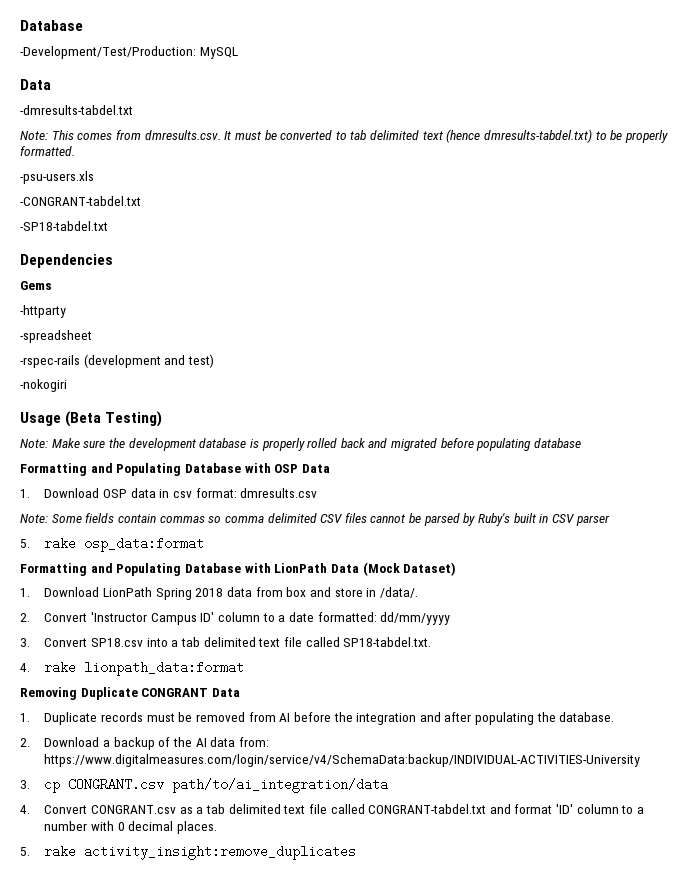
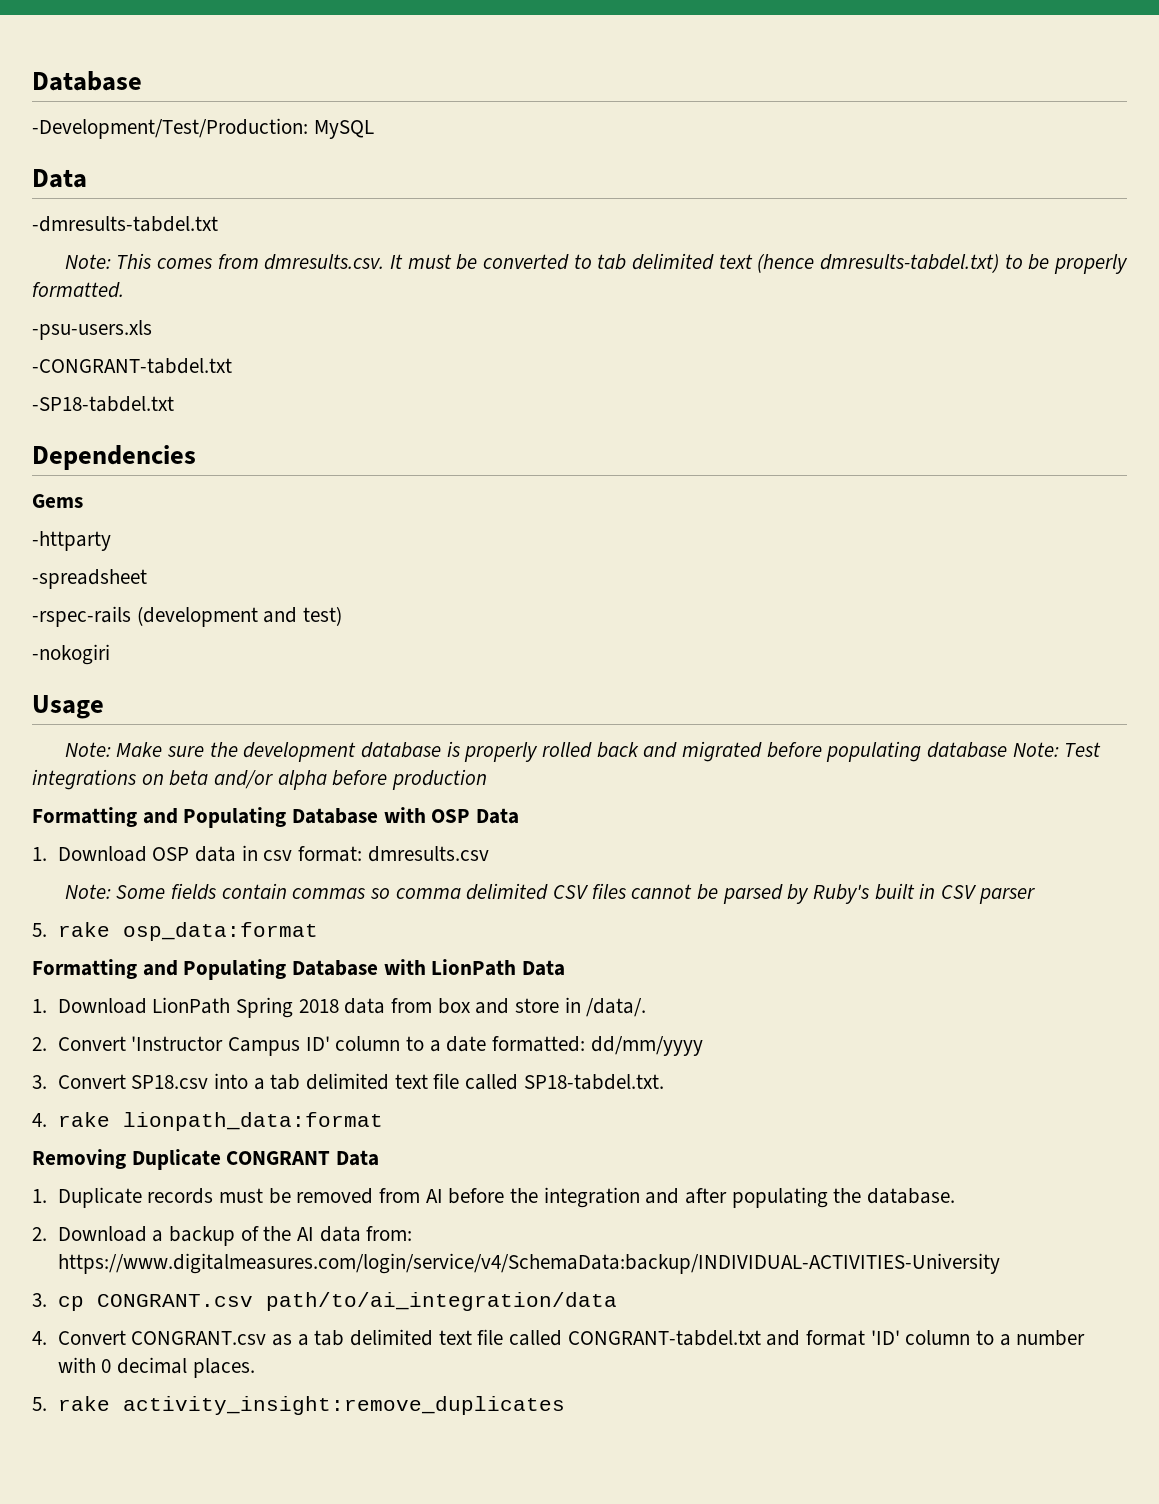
- Usage (Beta Testing)
+ Usage
- Note: Make sure the development database is properly rolled back and migrated before populating database
+ Note: Make sure the development database is properly rolled back and migrated before populating database Note: Test integrations on beta and/or alpha before production
- Formatting and Populating Database with LionPath Data (Mock Dataset)
+ Formatting and Populating Database with LionPath Data

